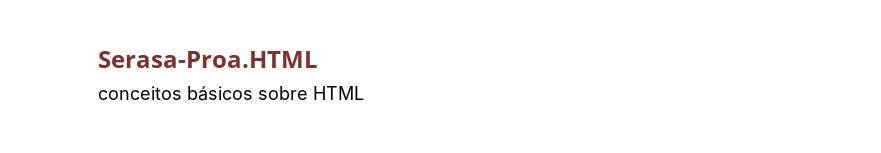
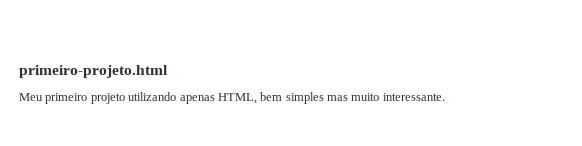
- Serasa-Proa.HTML
- conceitos básicos sobre HTML
+ primeiro-projeto.html
+ Meu primeiro projeto utilizando apenas HTML, bem simples mas muito interessante.

